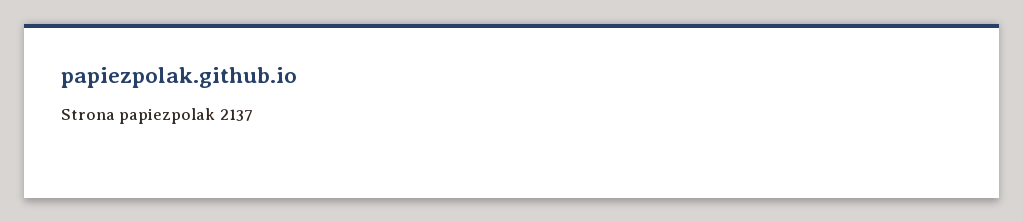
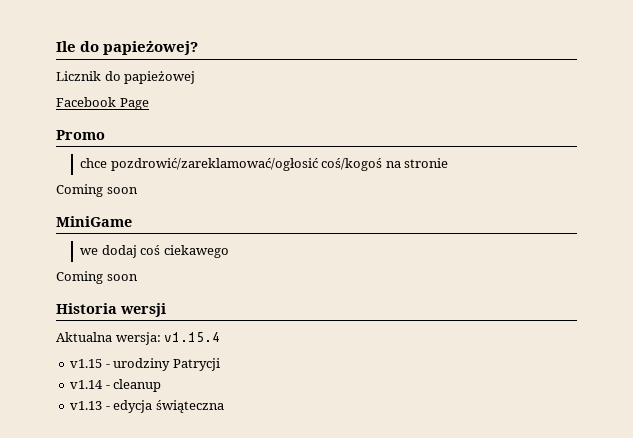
- papiezpolak.github.io
- Strona papiezpolak 2137
+ Ile do papieżowej?
+ Licznik do papieżowej
+ Facebook Page
+ Promo
+ chce pozdrowić/zareklamować/ogłosić coś/kogoś na stronie
+ Coming soon
+ MiniGame
+ we dodaj coś ciekawego
+ Coming soon
+ Historia wersji
+ Aktualna wersja: v1.15.4
+ v1.15 - urodziny Patrycji
+ v1.14 - cleanup
+ v1.13 - edycja świąteczna

